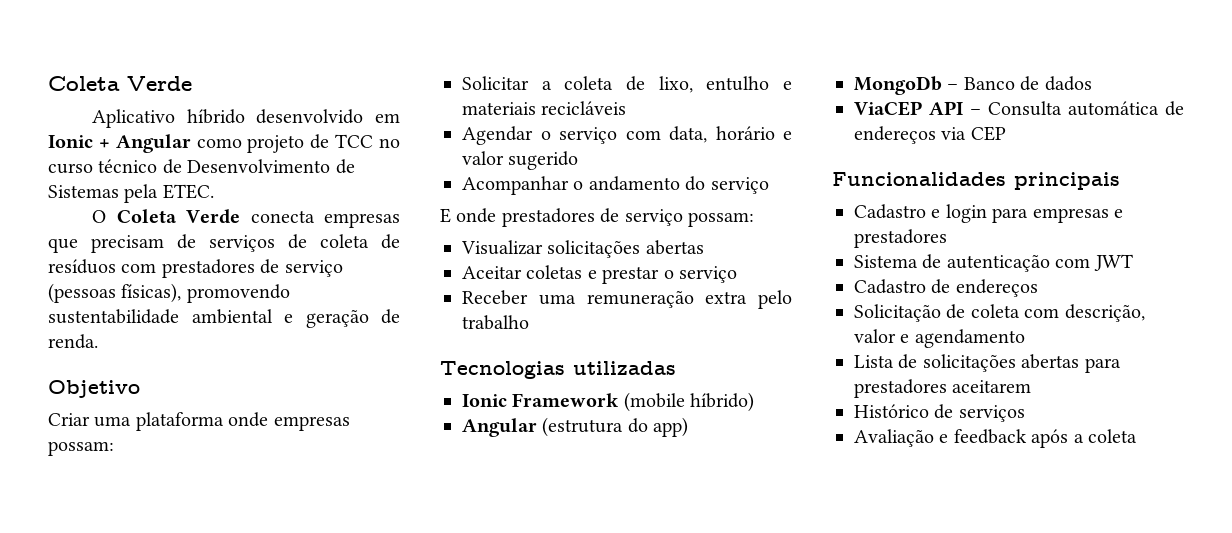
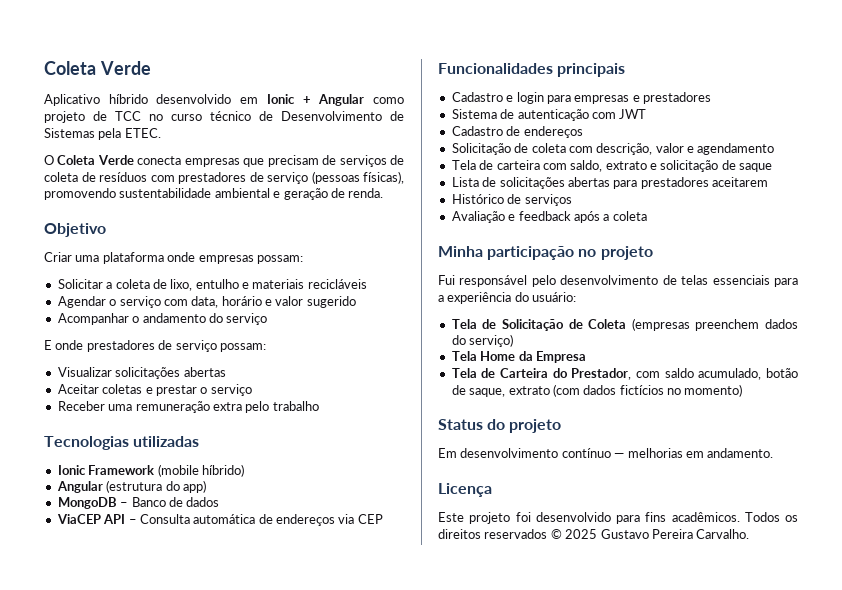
- MongoDb – Banco de dados
+ MongoDB – Banco de dados
+ Tela de carteira com saldo, extrato e solicitação de saque
+ Minha participação no projeto
+ Fui responsável pelo desenvolvimento de telas essenciais para a experiência do usuário:
+ Tela de Solicitação de Coleta (empresas preenchem dados do serviço)
+ Tela Home da Empresa
+ Tela de Carteira do Prestador, com saldo acumulado, botão de saque, extrato (com dados fictícios no momento)
+ Status do projeto
+ Em desenvolvimento contínuo — melhorias em andamento.
+ Licença
+ Este projeto foi desenvolvido para fins acadêmicos. Todos os direitos reservados © 2025 Gustavo Pereira Carvalho.

